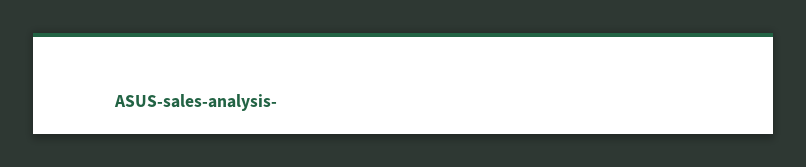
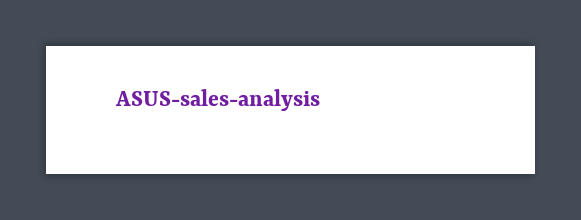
- ASUS-sales-analysis-
+ ASUS-sales-analysis

